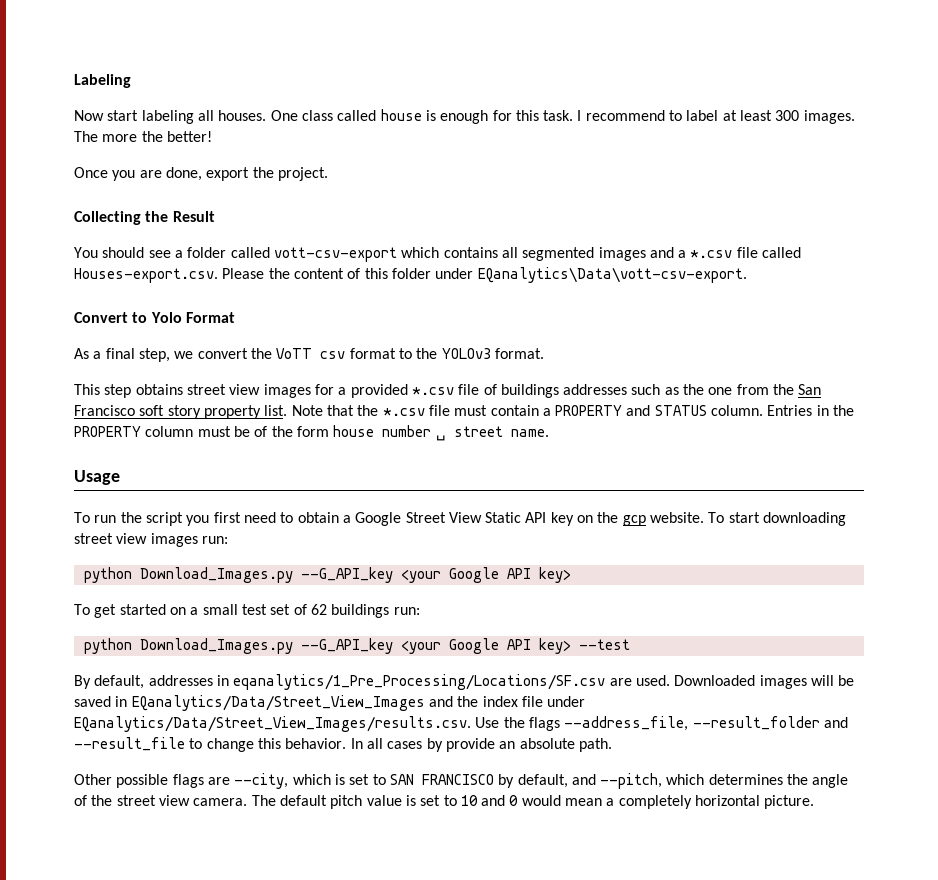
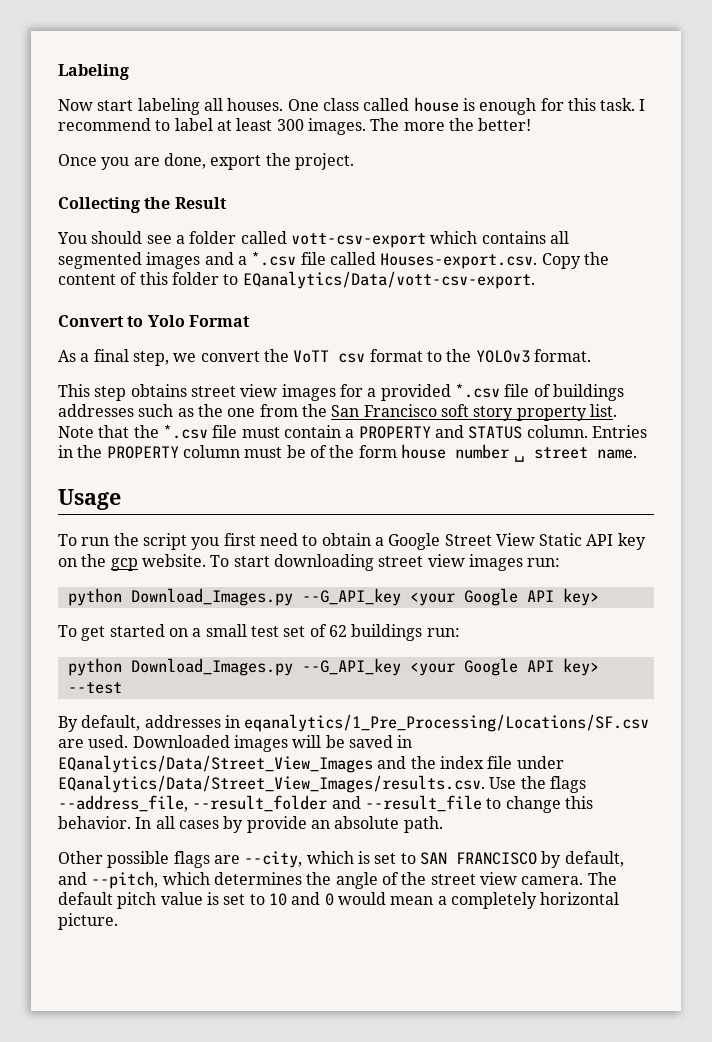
- You should see a folder called vott-csv-export which contains all segmented images and a *.csv file called Houses-export.csv. Please the content of this folder under EQanalytics\Data\vott-csv-export.
+ You should see a folder called vott-csv-export which contains all segmented images and a *.csv file called Houses-export.csv. Copy the content of this folder to EQanalytics/Data/vott-csv-export.

